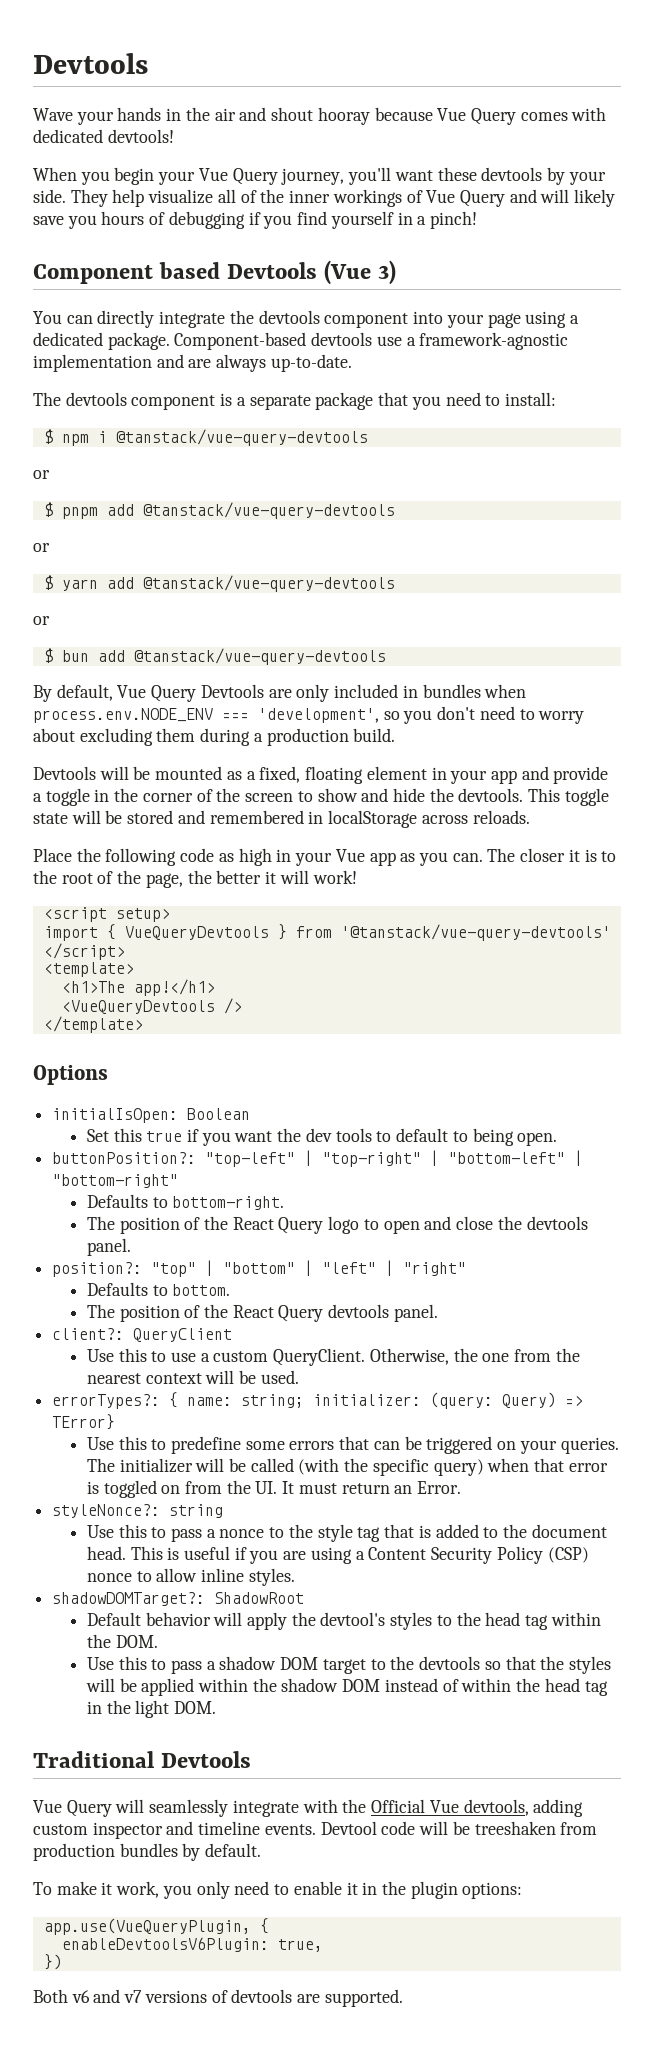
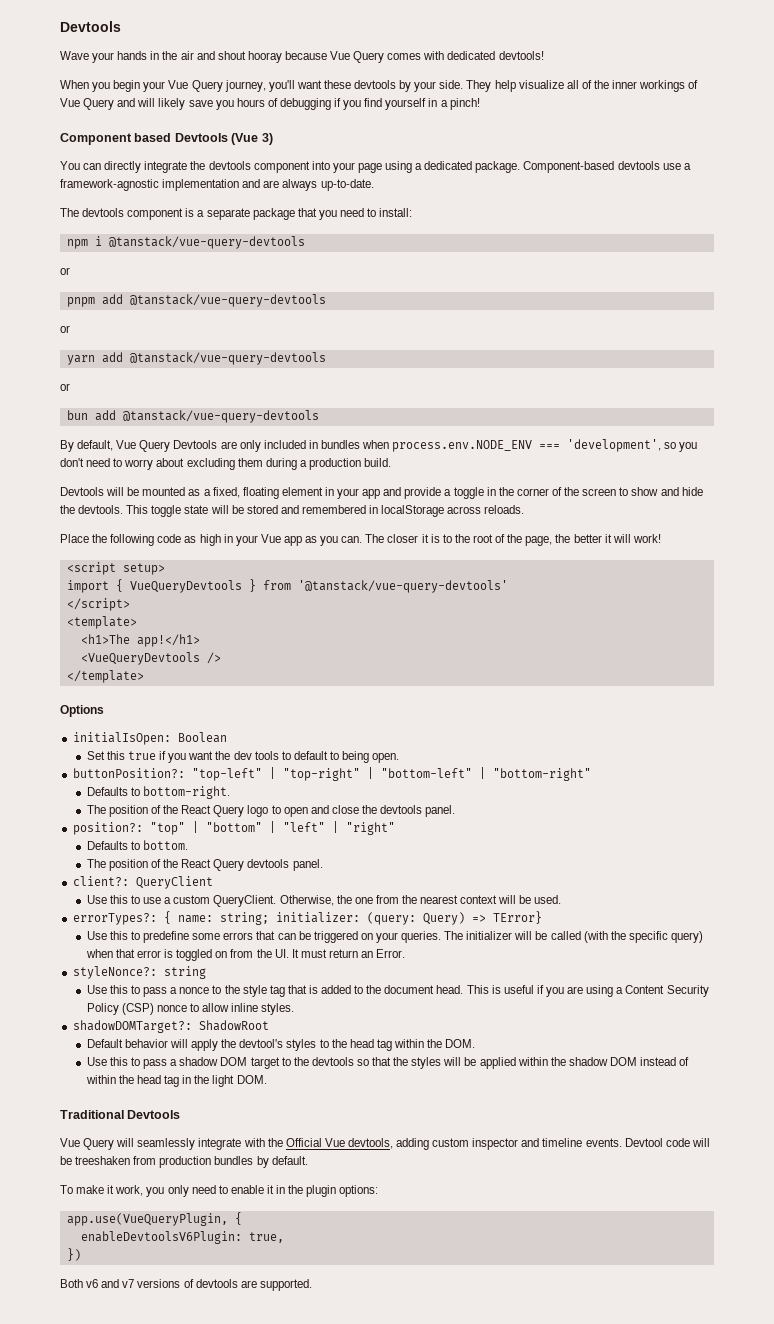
- $ npm i @tanstack/vue-query-devtools
+ npm i @tanstack/vue-query-devtools
- $ pnpm add @tanstack/vue-query-devtools
+ pnpm add @tanstack/vue-query-devtools
- $ yarn add @tanstack/vue-query-devtools
+ yarn add @tanstack/vue-query-devtools
- $ bun add @tanstack/vue-query-devtools
+ bun add @tanstack/vue-query-devtools

